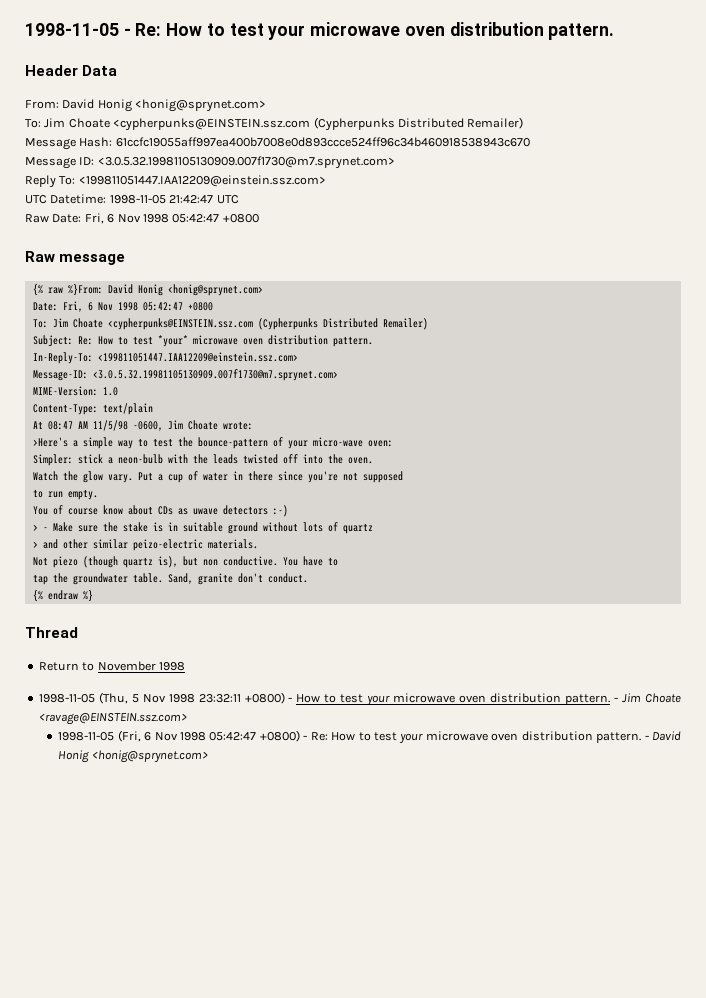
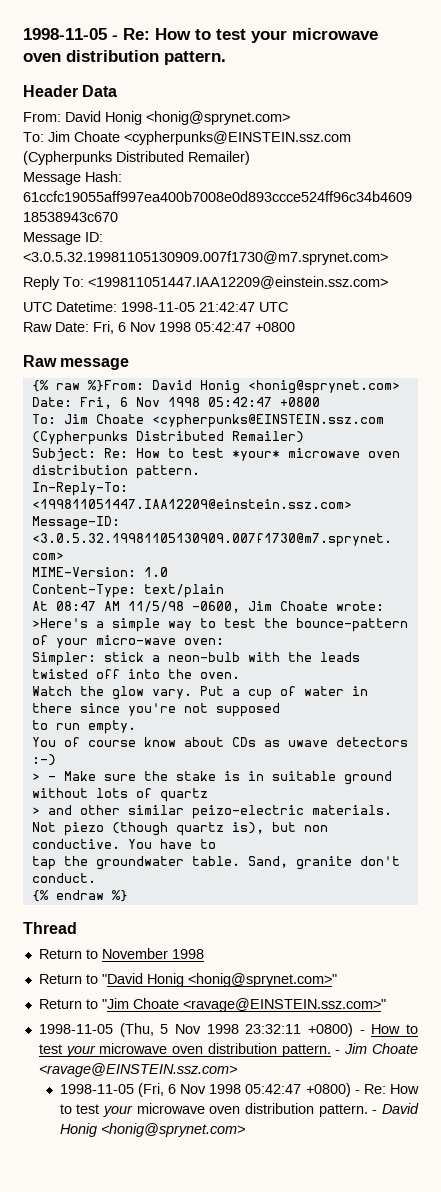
+ Return to "David Honig <honig@sprynet.com>"
+ Return to "Jim Choate <ravage@EINSTEIN.ssz.com>"

